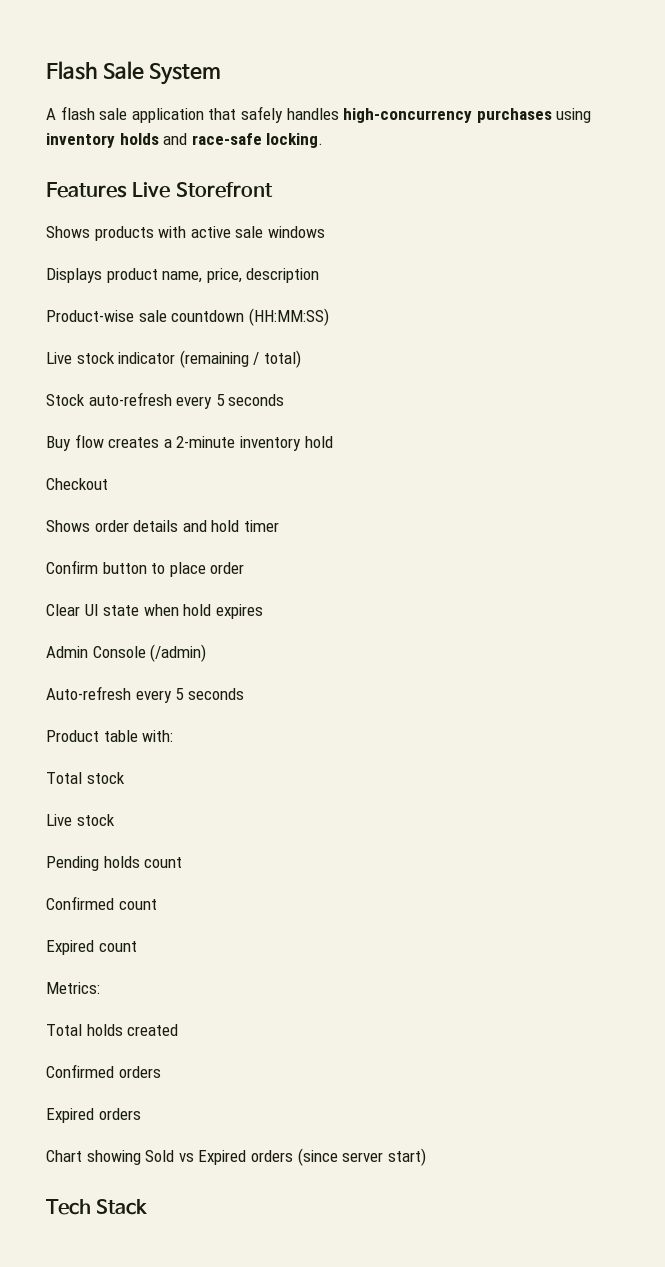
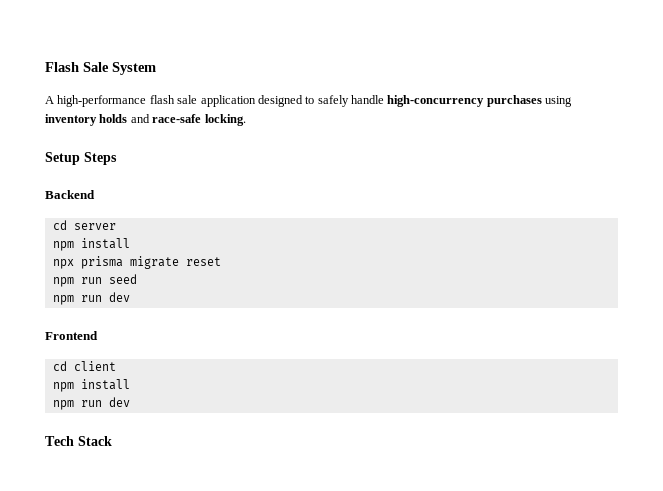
- A flash sale application that safely handles high-concurrency purchases using inventory holds and race-safe locking.
+ A high-performance flash sale application designed to safely handle high-concurrency purchases using inventory holds and race-safe locking.
- Features Live Storefront
- Shows products with active sale windows
- Displays product name, price, description
- Product-wise sale countdown (HH:MM:SS)
- Live stock indicator (remaining / total)
- Stock auto-refresh every 5 seconds
- Buy flow creates a 2-minute inventory hold
- Checkout
- Shows order details and hold timer
- Confirm button to place order
- Clear UI state when hold expires
- Admin Console (/admin)
- Auto-refresh every 5 seconds
- Product table with:
- Total stock
- Live stock
- Pending holds count
- Confirmed count
- Expired count
- Metrics:
- Total holds created
- Confirmed orders
- Expired orders
- Chart showing Sold vs Expired orders (since server start)
+ Setup Steps
+ Backend
+ cd server
+ npm install
+ npx prisma migrate reset
+ npm run seed
+ npm run dev
+ Frontend
+ cd client
+ npm install
+ npm run dev

